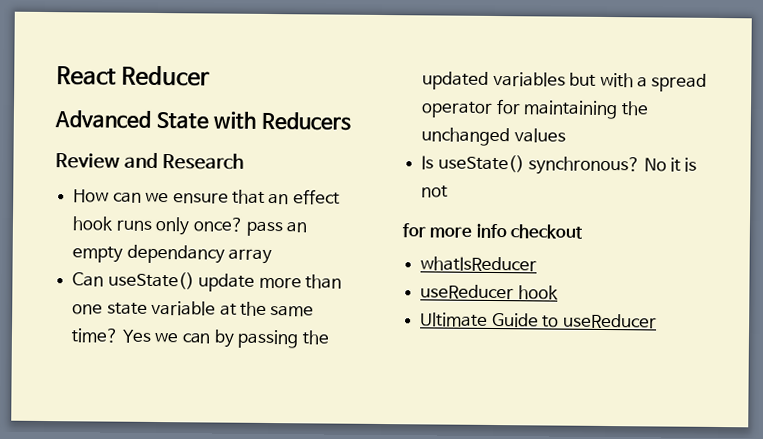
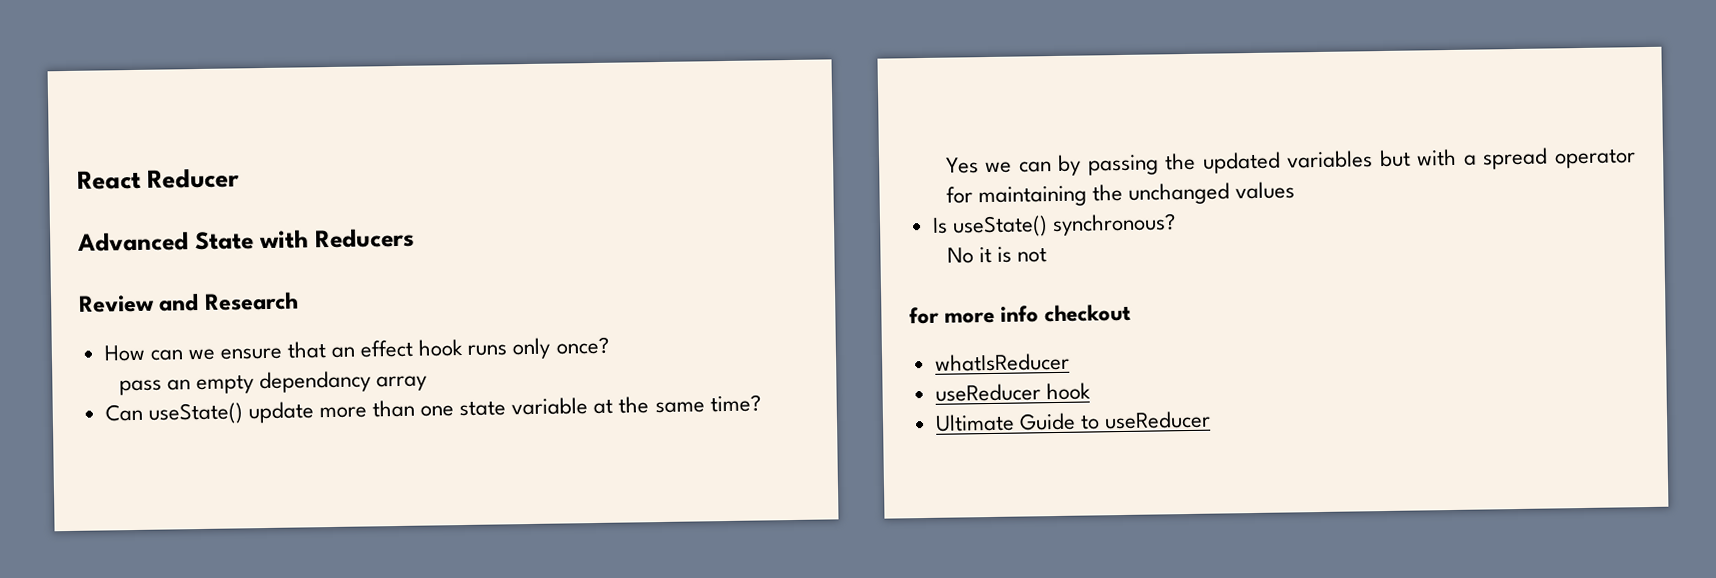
- How can we ensure that an effect hook runs only once? pass an empty dependancy array
+ How can we ensure that an effect hook runs only once?
+ pass an empty dependancy array
- Can useState() update more than one state variable at the same time? Yes we can by passing the updated variables but with a spread operator for maintaining the unchanged values
+ Can useState() update more than one state variable at the same time?
+ Yes we can by passing the updated variables but with a spread operator for maintaining the unchanged values
- Is useState() synchronous? No it is not
+ Is useState() synchronous?
+ No it is not

